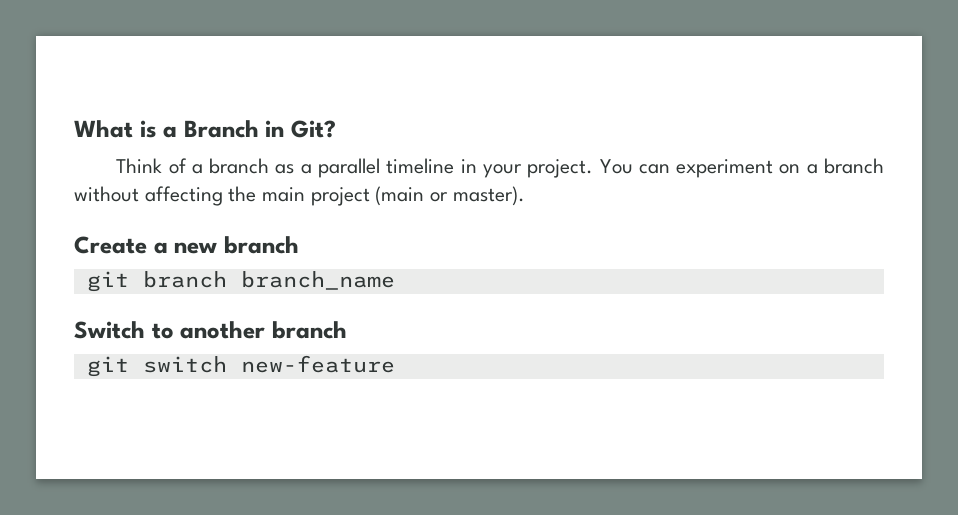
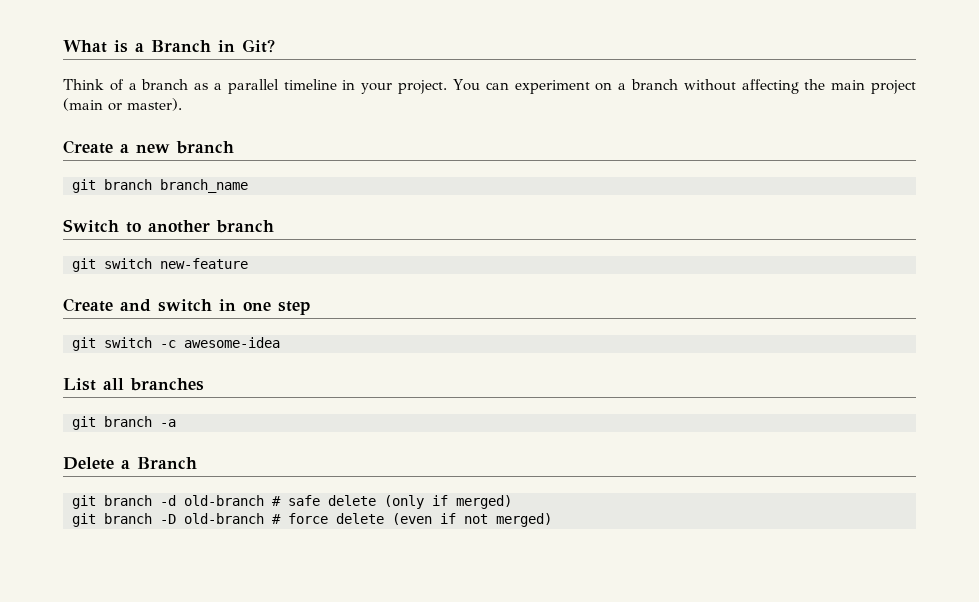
+ Create and switch in one step
+ git switch -c awesome-idea
+ List all branches
+ git branch -a
+ Delete a Branch
+ git branch -d old-branch # safe delete (only if merged)
+ git branch -D old-branch # force delete (even if not merged)

